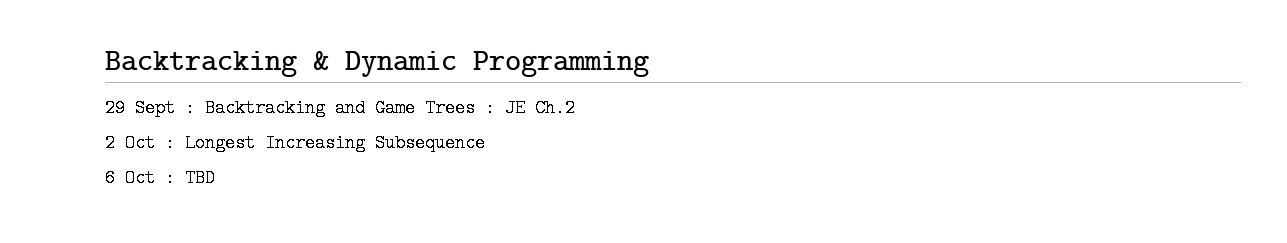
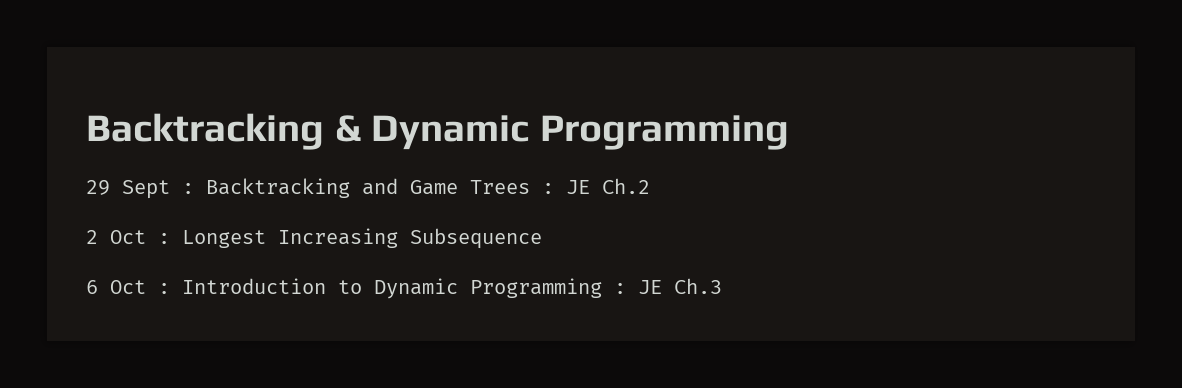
- 6 Oct : TBD
+ 6 Oct : Introduction to Dynamic Programming : JE Ch.3

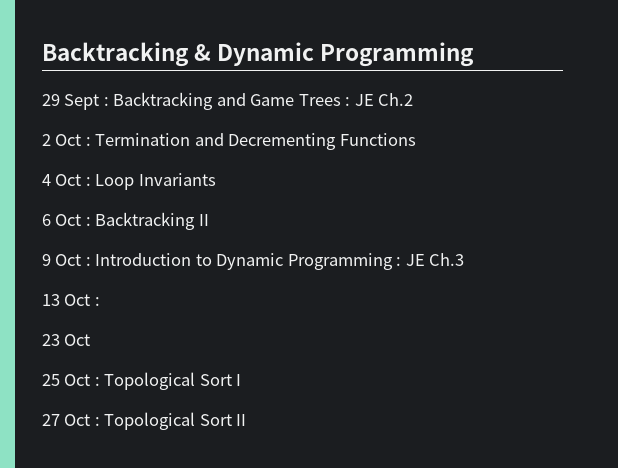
- 2 Oct : Longest Increasing Subsequence
- 6 Oct : Introduction to Dynamic Programming : JE Ch.3
+ 2 Oct : Termination and Decrementing Functions
+ 4 Oct : Loop Invariants
+ 6 Oct : Backtracking II
+ 9 Oct : Introduction to Dynamic Programming : JE Ch.3
+ 13 Oct :
+ 23 Oct
+ 25 Oct : Topological Sort I
+ 27 Oct : Topological Sort II

